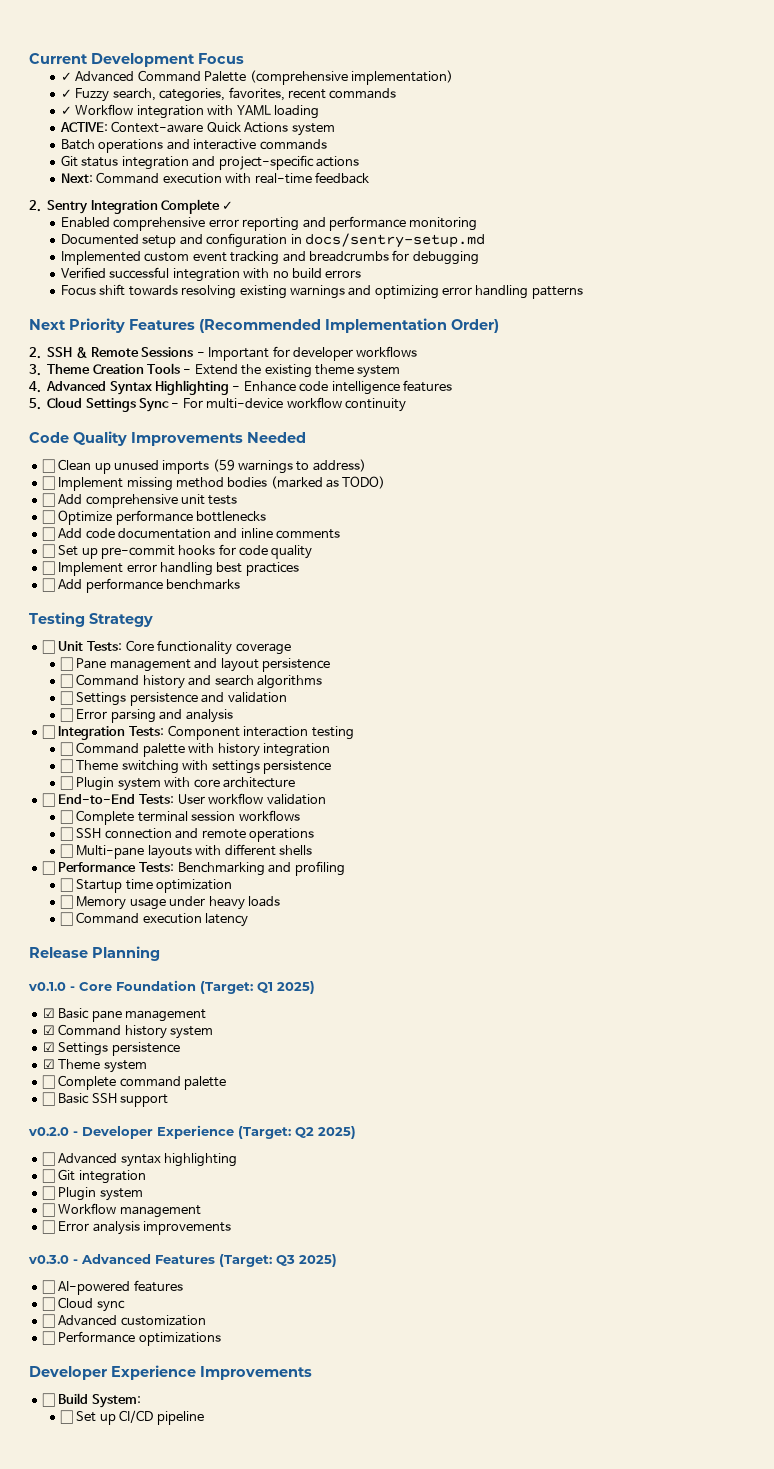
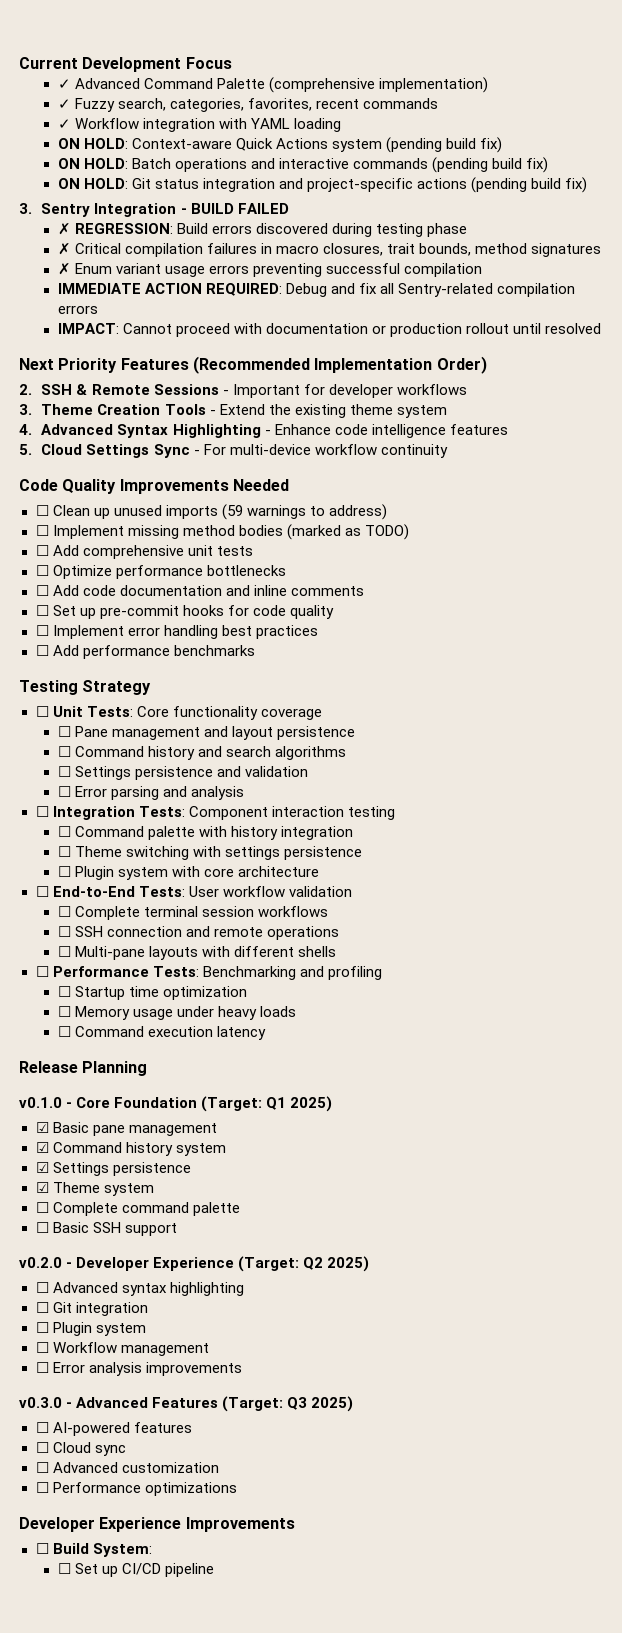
- ACTIVE: Context-aware Quick Actions system
- Batch operations and interactive commands
- Git status integration and project-specific actions
- Next: Command execution with real-time feedback
- 2. Sentry Integration Complete ✓
- Enabled comprehensive error reporting and performance monitoring
- Documented setup and configuration in docs/sentry-setup.md
- Implemented custom event tracking and breadcrumbs for debugging
- Verified successful integration with no build errors
- Focus shift towards resolving existing warnings and optimizing error handling patterns
+ ON HOLD: Context-aware Quick Actions system (pending build fix)
+ ON HOLD: Batch operations and interactive commands (pending build fix)
+ ON HOLD: Git status integration and project-specific actions (pending build fix)
+ 3. Sentry Integration - BUILD FAILED
+ ✗ REGRESSION: Build errors discovered during testing phase
+ ✗ Critical compilation failures in macro closures, trait bounds, method signatures
+ ✗ Enum variant usage errors preventing successful compilation
+ IMMEDIATE ACTION REQUIRED: Debug and fix all Sentry-related compilation errors
+ IMPACT: Cannot proceed with documentation or production rollout until resolved

